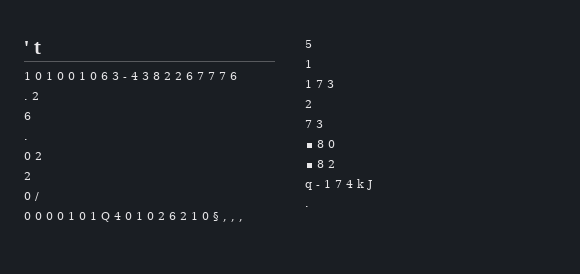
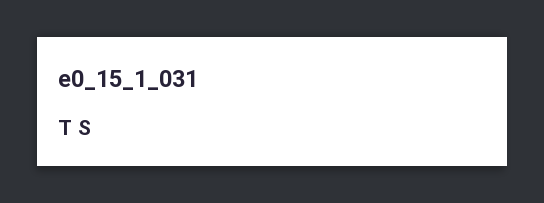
- ' t
- 1 0 1 0 0 1 0 6 3 - 4 3 8 2 2 6 7 7 7 6
- . 2
- 6
- .
- 0 2
- 2
- 0 /
- 0 0 0 0 1 0 1 Q 4 0 1 0 2 6 2 1 0 § , , ,
- 5
- 1
- 1 7 3
- 2
- 7 3
- 8 0
- 8 2
- q - 1 7 4 k J
- .
+ e0_15_1_031
+ T S

